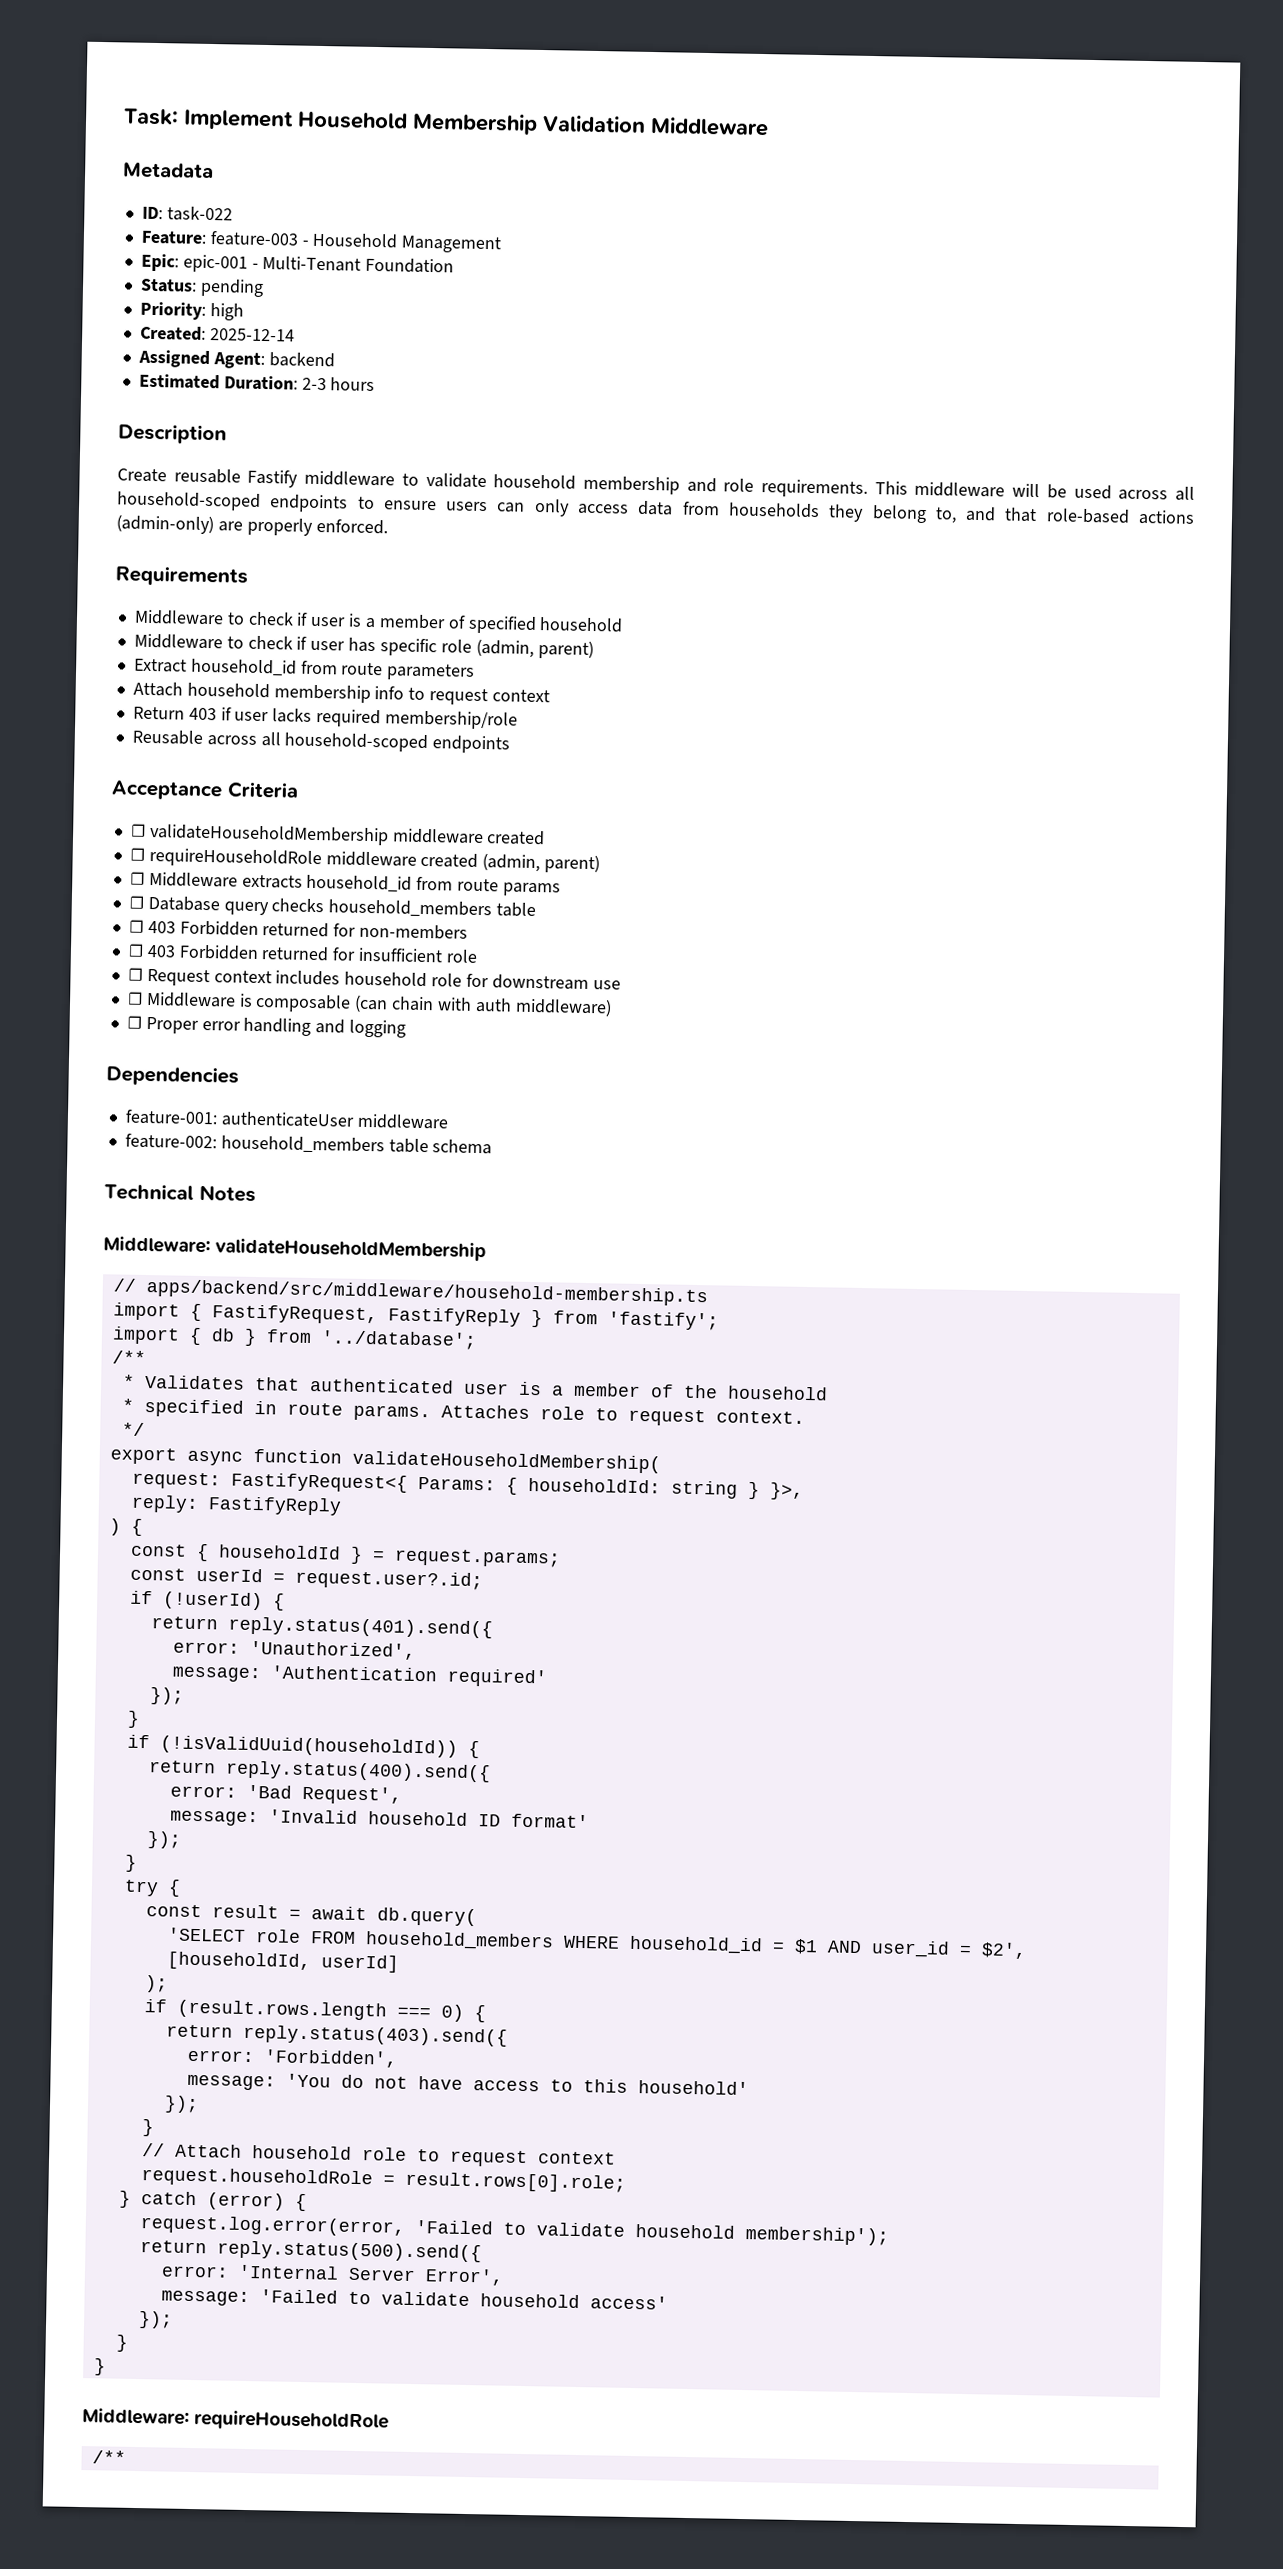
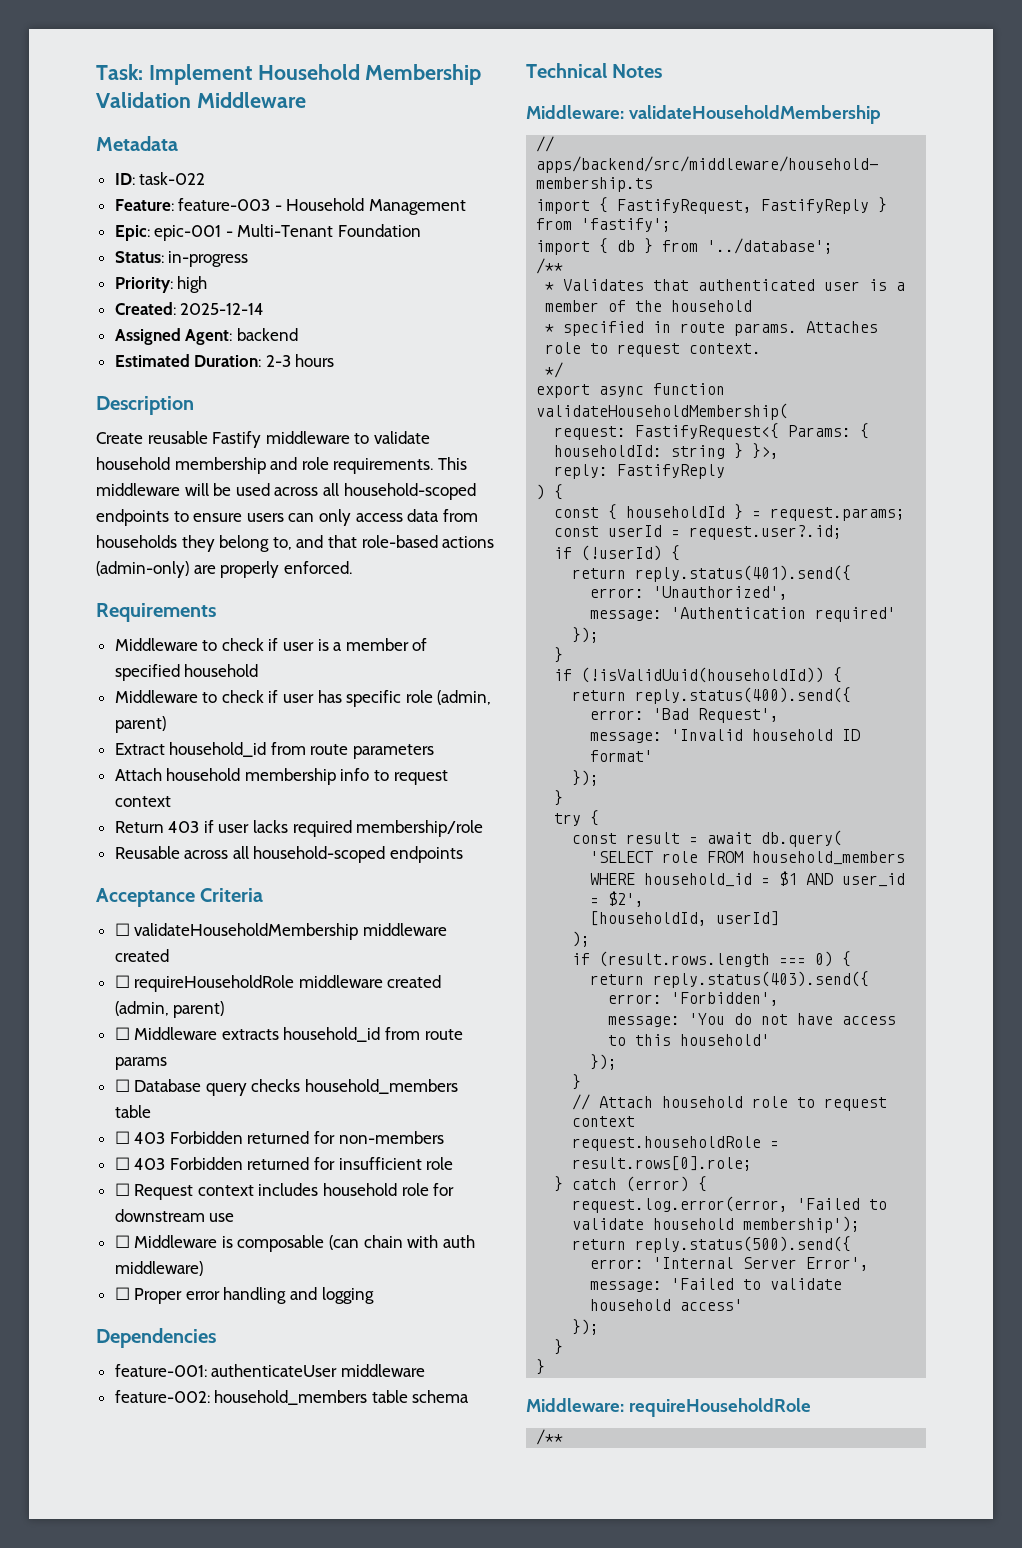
- Status: pending
+ Status: in-progress

